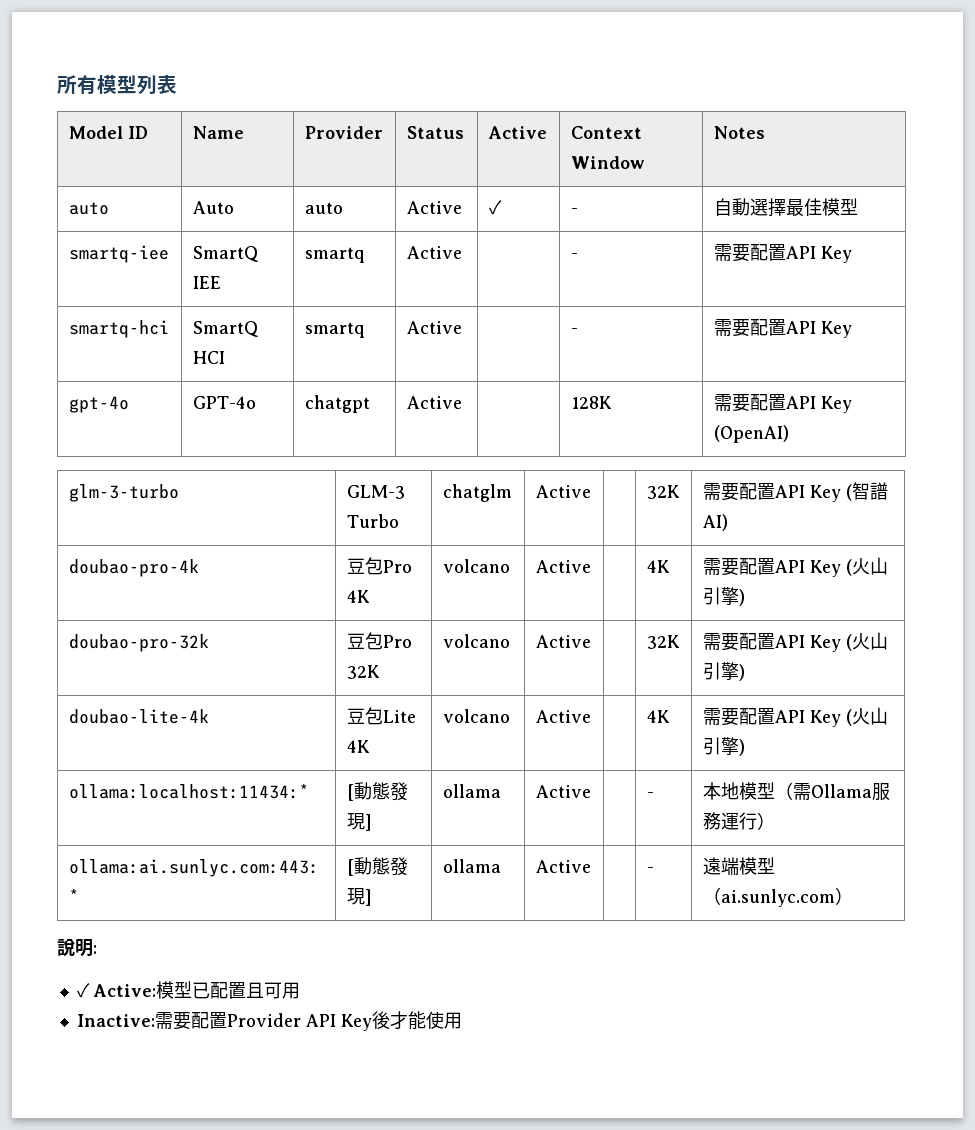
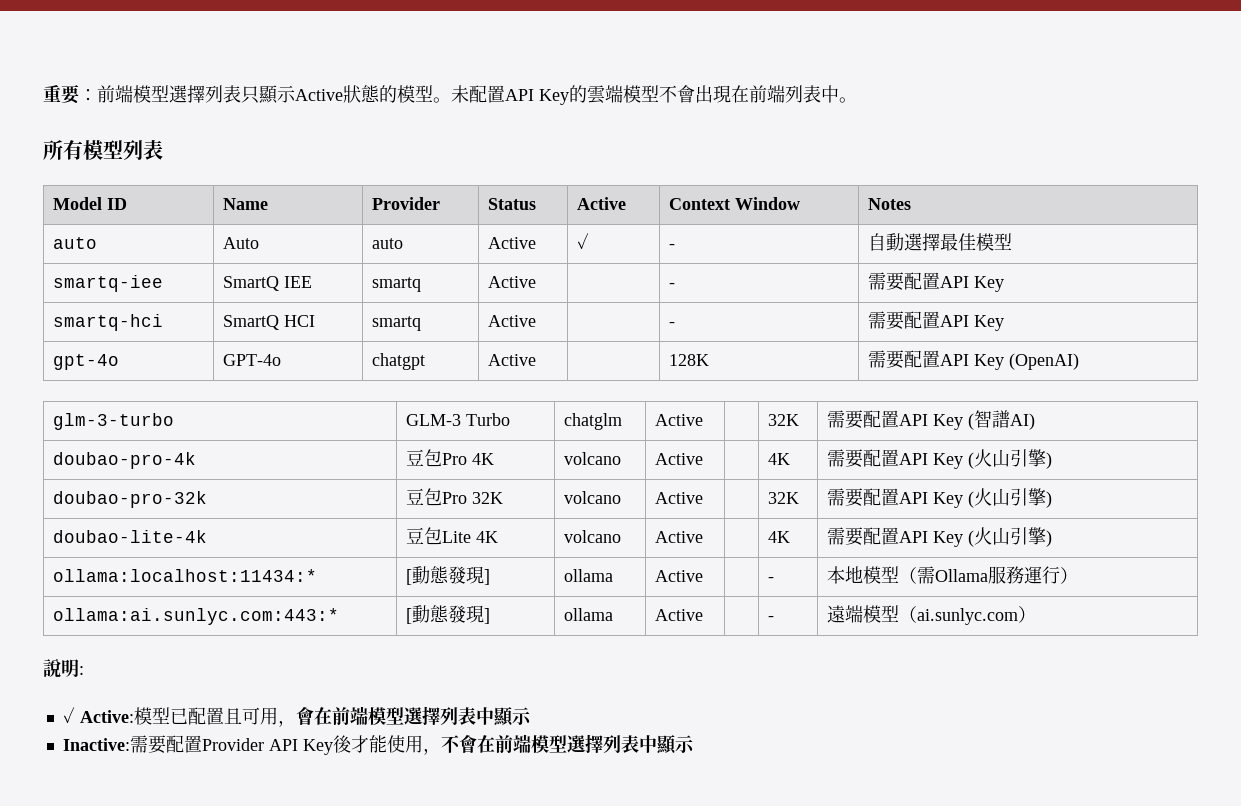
+ 重要：前端模型選擇列表只顯示Active狀態的模型。未配置API Key的雲端模型不會出現在前端列表中。
- ✓ Active:模型已配置且可用
+ ✓ Active:模型已配置且可用，會在前端模型選擇列表中顯示
- Inactive:需要配置Provider API Key後才能使用
+ Inactive:需要配置Provider API Key後才能使用，不會在前端模型選擇列表中顯示

